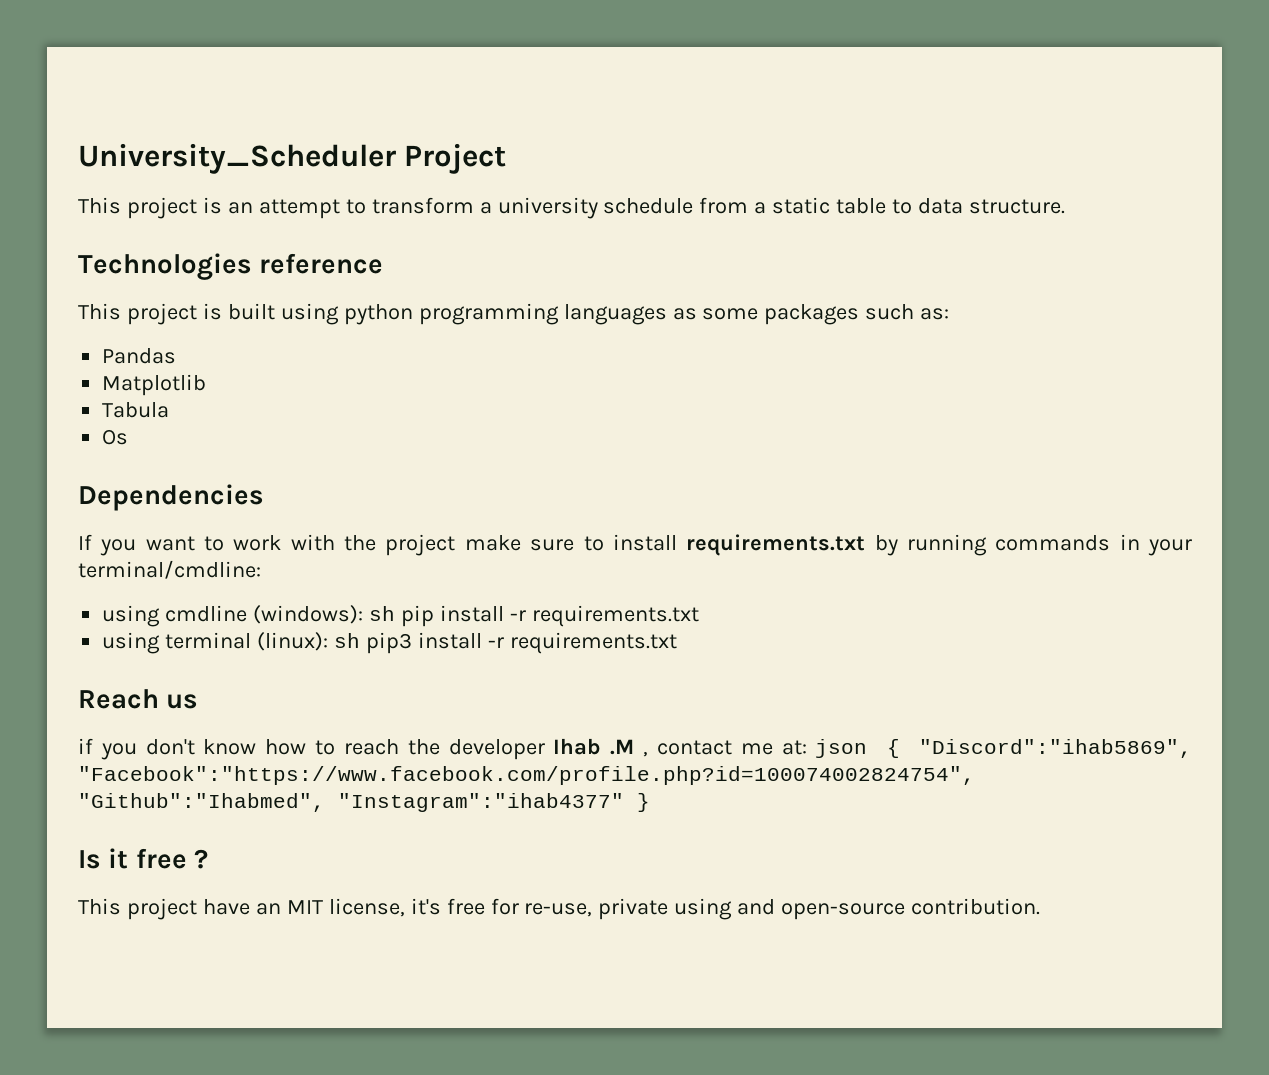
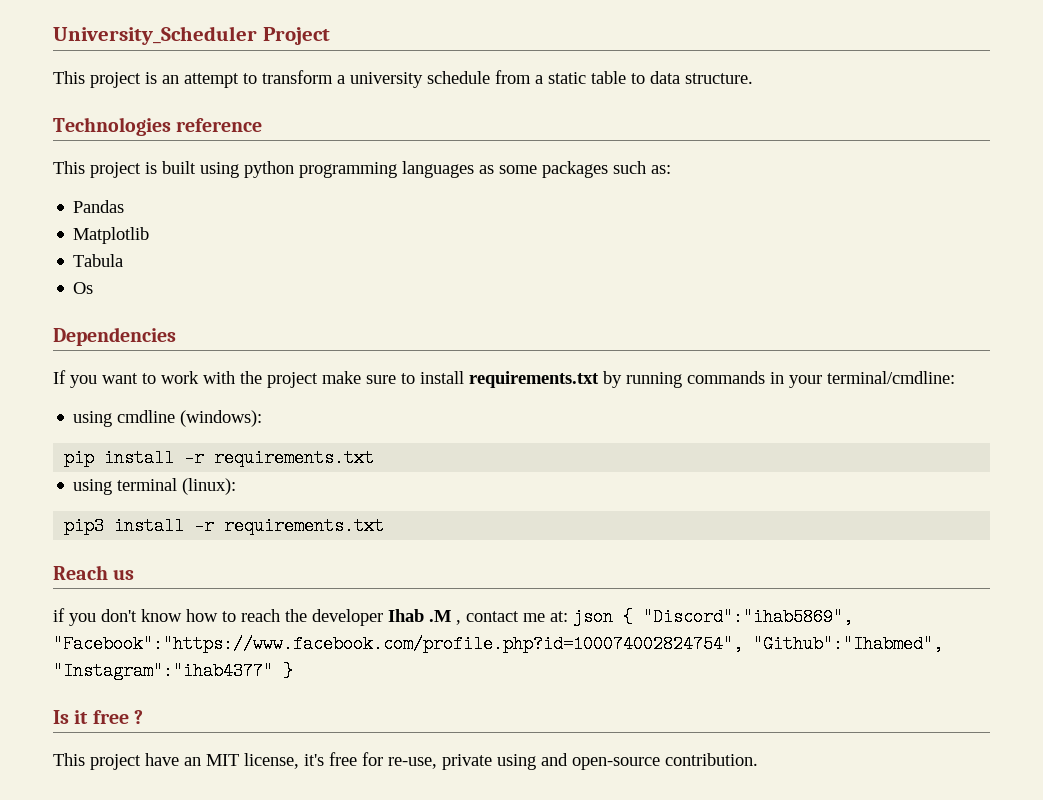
- using cmdline (windows): sh pip install -r requirements.txt
+ using cmdline (windows):
+ pip install -r requirements.txt
- using terminal (linux): sh pip3 install -r requirements.txt
+ using terminal (linux):
+ pip3 install -r requirements.txt

